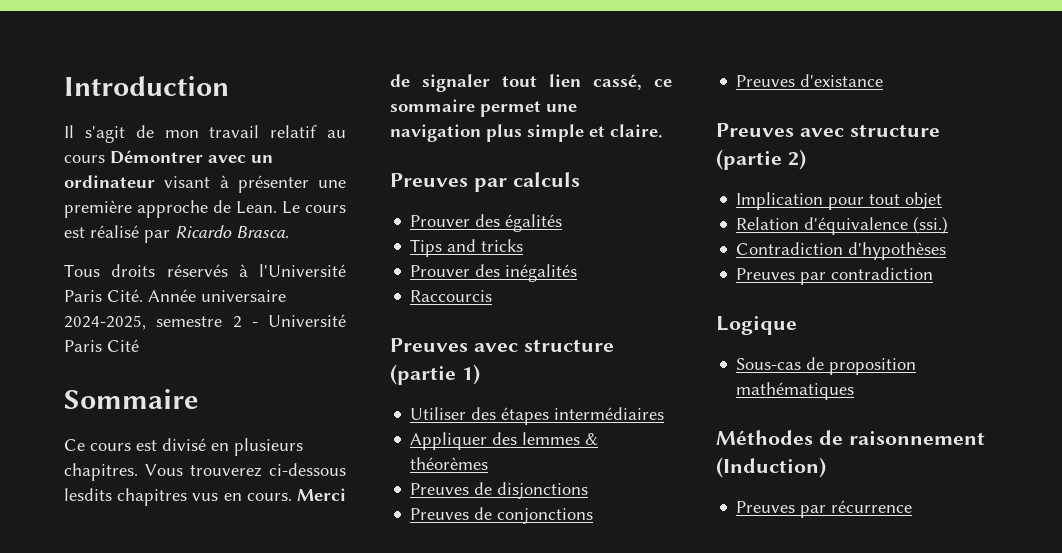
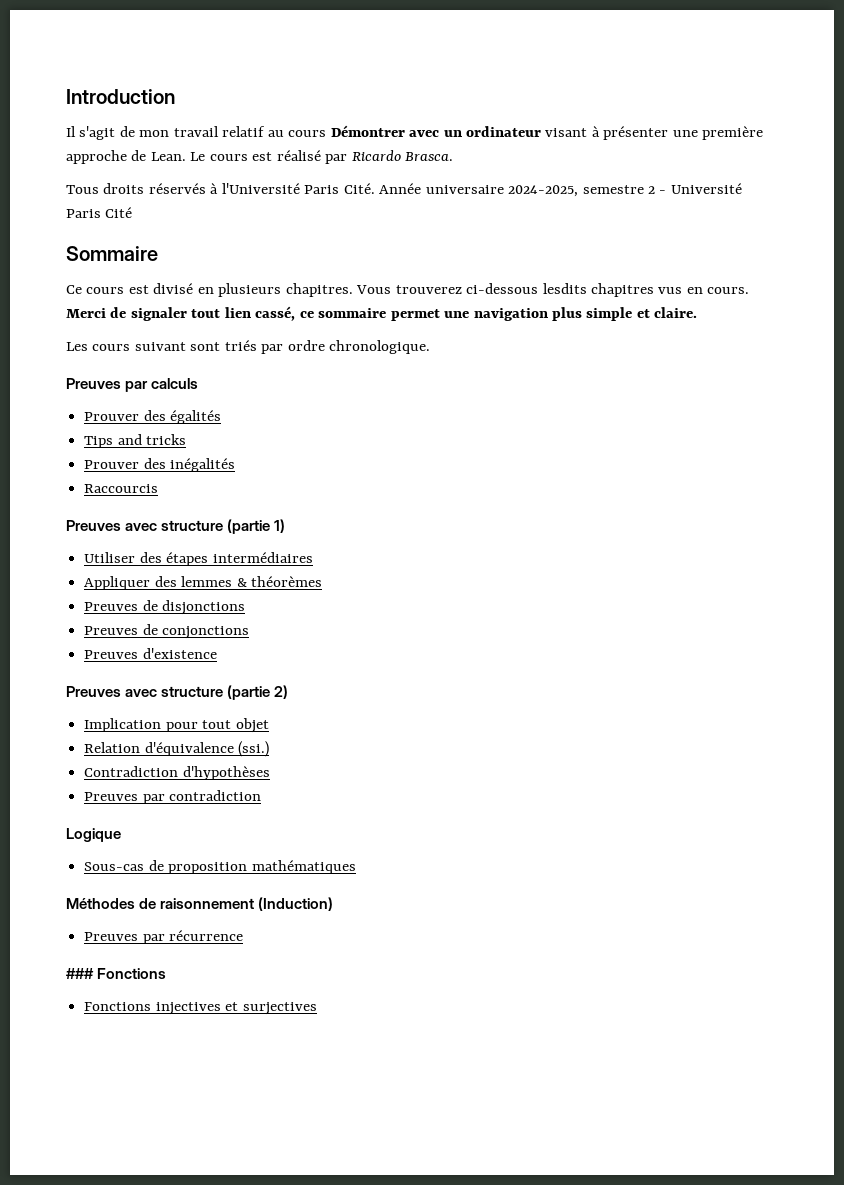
+ Les cours suivant sont triés par ordre chronologique.
- Preuves d'existance
+ Preuves d'existence
+ ### Fonctions
+ Fonctions injectives et surjectives

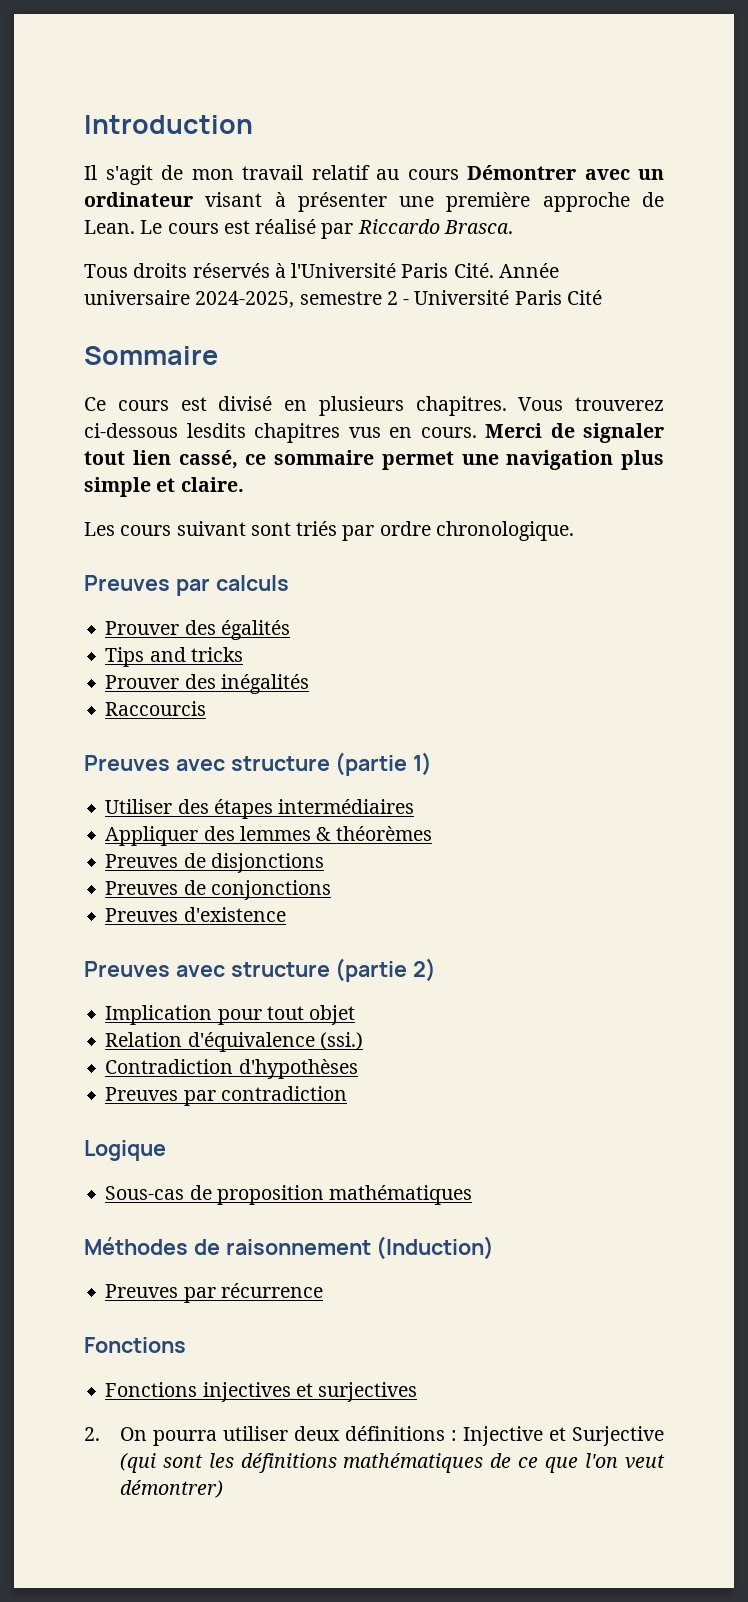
- Le cours est réalisé par Ricardo Brasca.
+ Le cours est réalisé par Riccardo Brasca.
  Preuves par récurrence
- ### Fonctions
+ Fonctions
+ 2. On pourra utiliser deux définitions : Injective et Surjective (qui sont les définitions mathématiques de ce que l'on veut démontrer)

